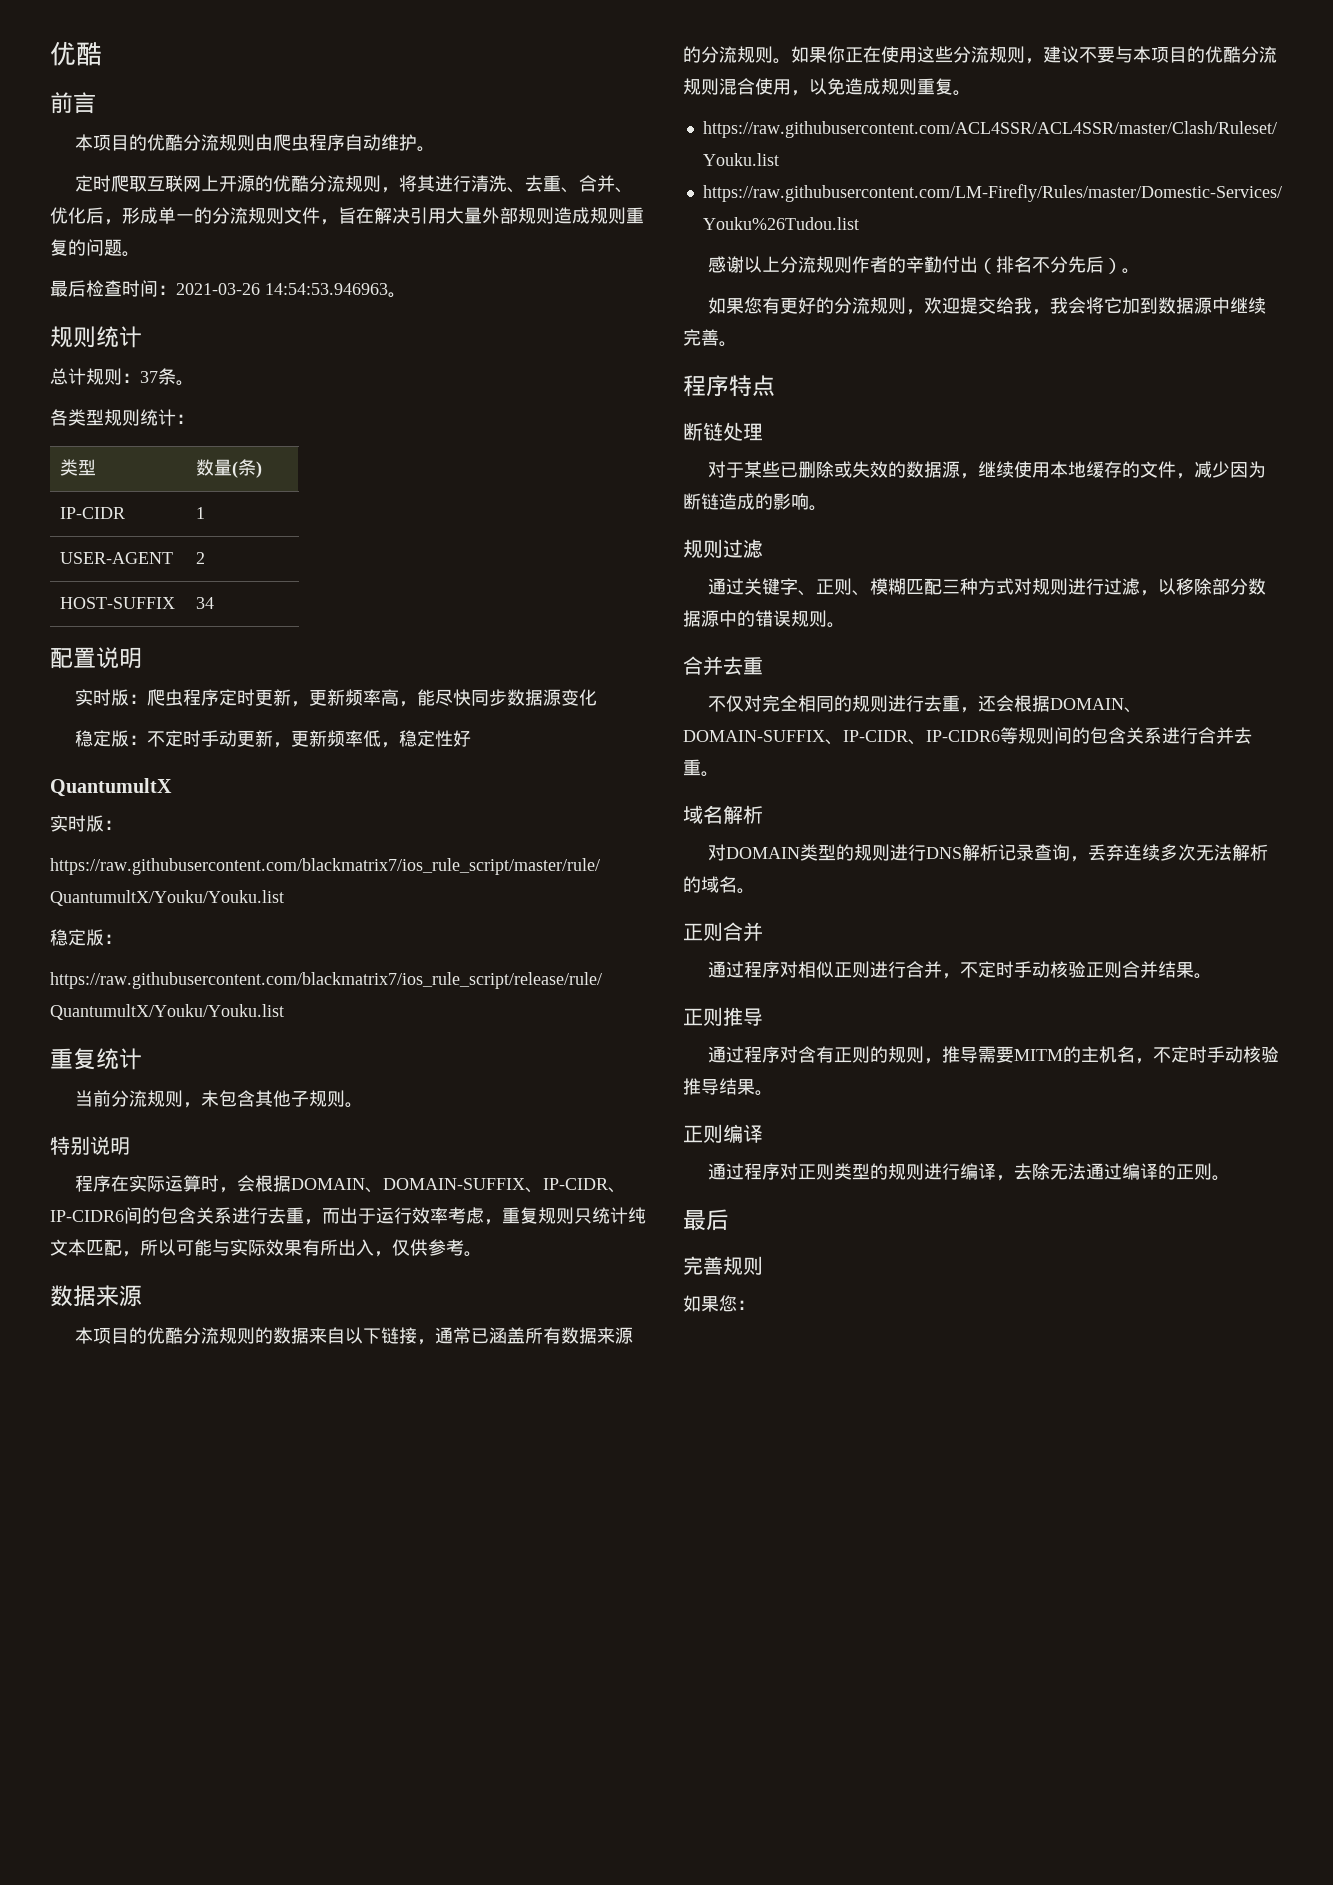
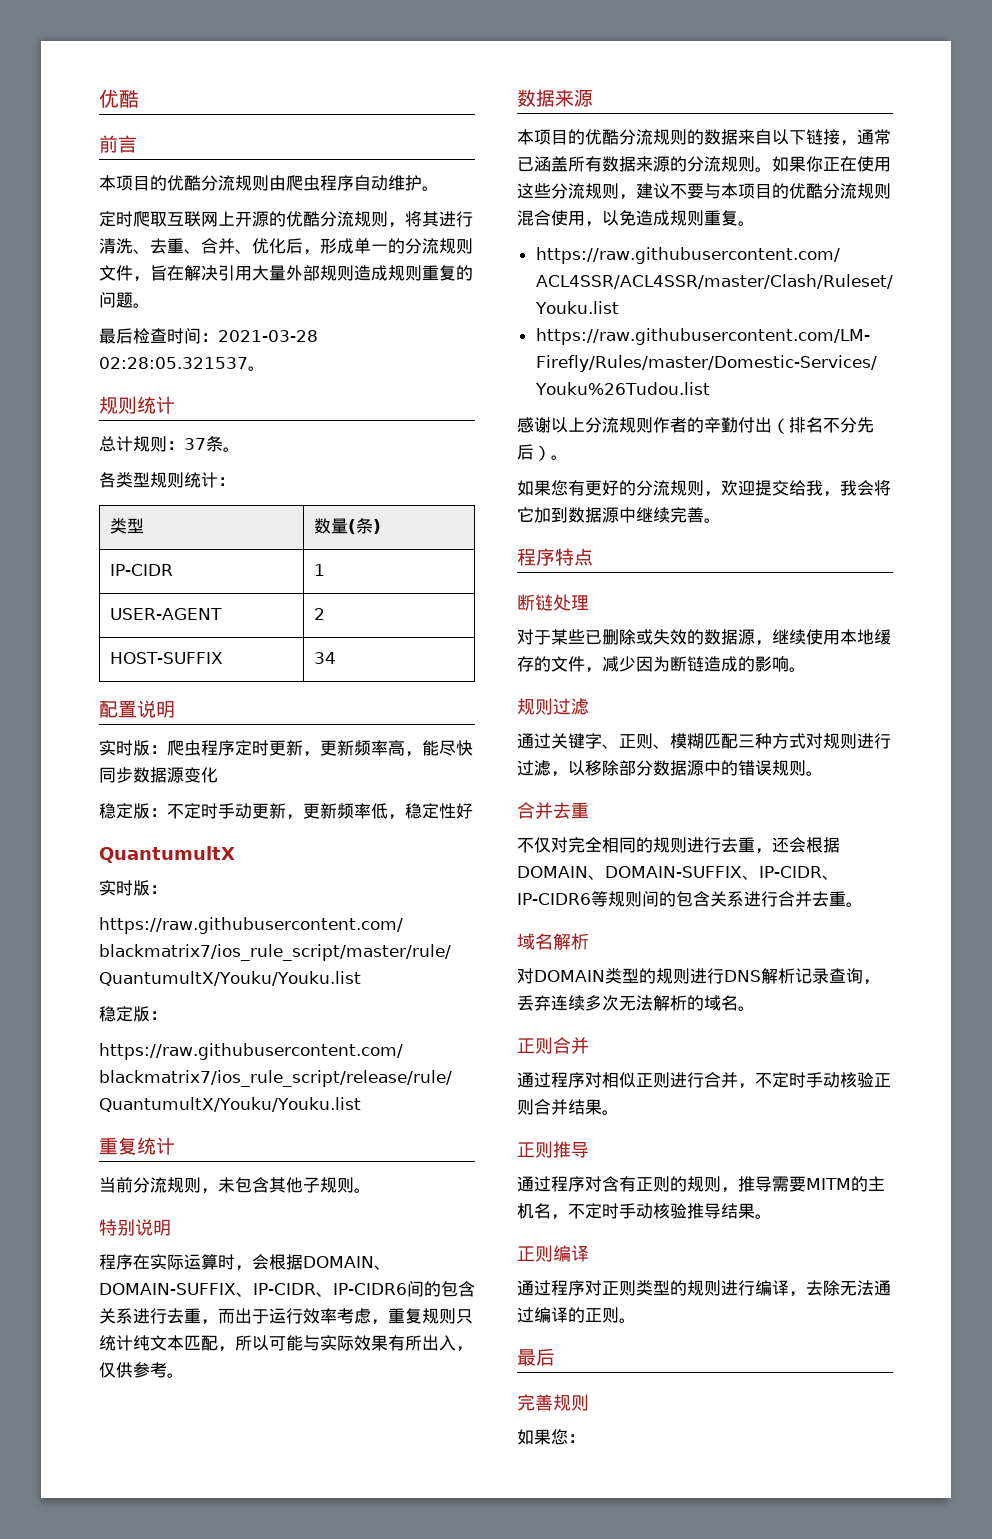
- 最后检查时间：2021-03-26 14:54:53.946963。
+ 最后检查时间：2021-03-28 02:28:05.321537。

